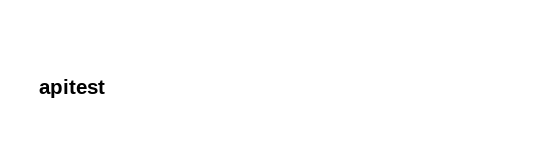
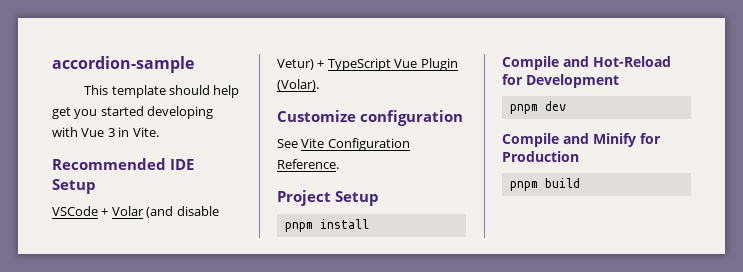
- apitest
+ accordion-sample
+ This template should help get you started developing with Vue 3 in Vite.
+ Recommended IDE Setup
+ VSCode + Volar (and disable Vetur) + TypeScript Vue Plugin (Volar).
+ Customize configuration
+ See Vite Configuration Reference.
+ Project Setup
+ pnpm install
+ Compile and Hot-Reload for Development
+ pnpm dev
+ Compile and Minify for Production
+ pnpm build

